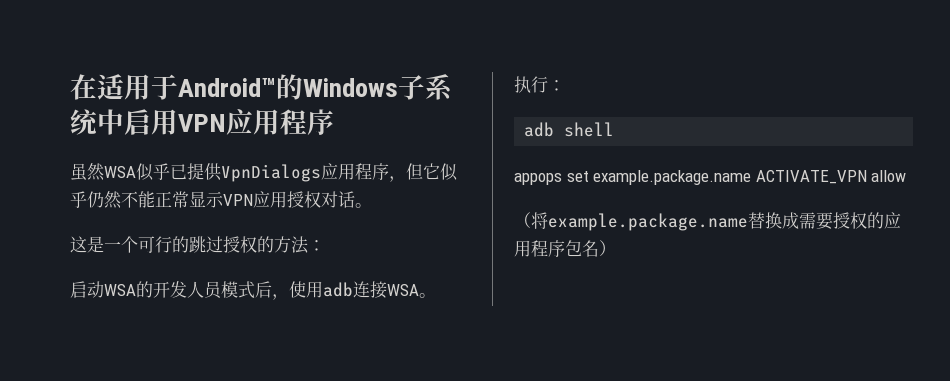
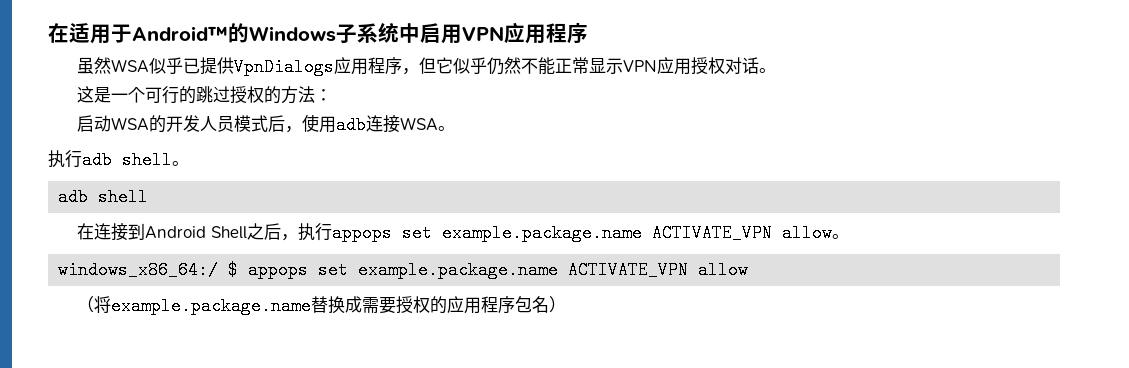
- 执行：
+ 执行adb shell。
- appops set example.package.name ACTIVATE_VPN allow
+ 在连接到Android Shell之后，执行appops set example.package.name ACTIVATE_VPN allow。
+ windows_x86_64:/ $ appops set example.package.name ACTIVATE_VPN allow

